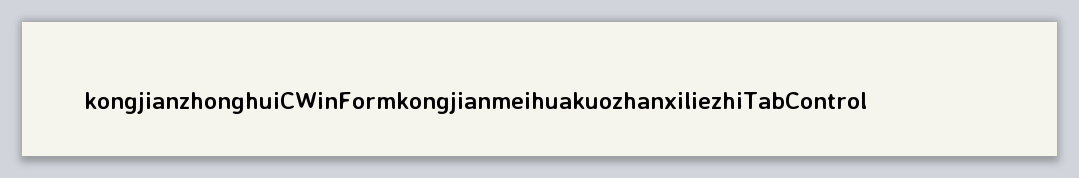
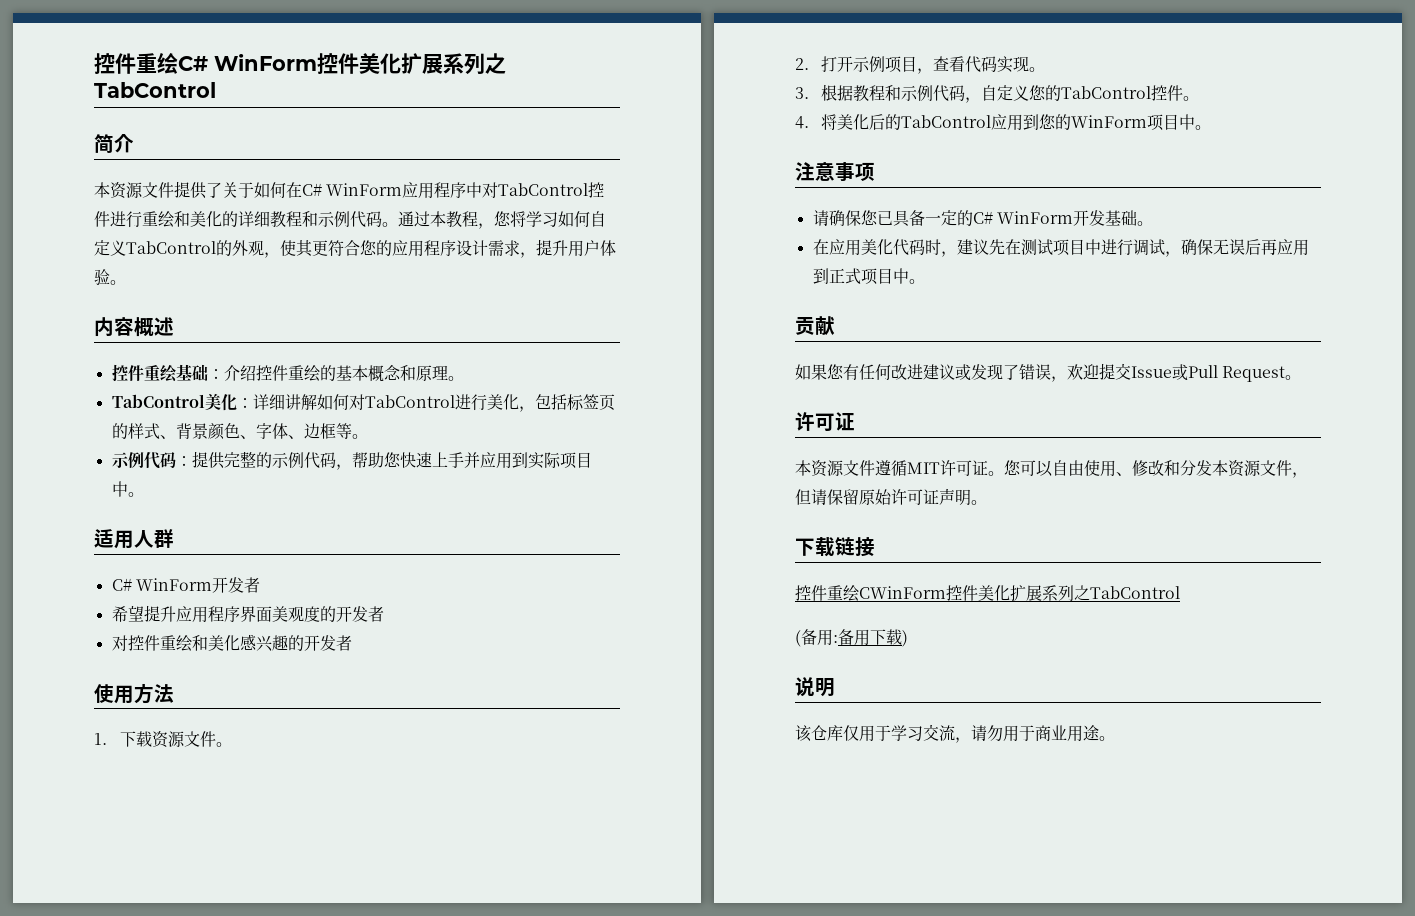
- kongjianzhonghuiCWinFormkongjianmeihuakuozhanxiliezhiTabControl
+ 控件重绘C# WinForm控件美化扩展系列之TabControl
+ 简介
+ 本资源文件提供了关于如何在C# WinForm应用程序中对TabControl控件进行重绘和美化的详细教程和示例代码。通过本教程，您将学习如何自定义TabControl的外观，使其更符合您的应用程序设计需求，提升用户体验。
+ 内容概述
+ 控件重绘基础：介绍控件重绘的基本概念和原理。
+ TabControl美化：详细讲解如何对TabControl进行美化，包括标签页的样式、背景颜色、字体、边框等。
+ 示例代码：提供完整的示例代码，帮助您快速上手并应用到实际项目中。
+ 适用人群
+ C# WinForm开发者
+ 希望提升应用程序界面美观度的开发者
+ 对控件重绘和美化感兴趣的开发者
+ 使用方法
+ 1.下载资源文件。
+ 2.打开示例项目，查看代码实现。
+ 3.根据教程和示例代码，自定义您的TabControl控件。
+ 4.将美化后的TabControl应用到您的WinForm项目中。
+ 注意事项
+ 请确保您已具备一定的C# WinForm开发基础。
+ 在应用美化代码时，建议先在测试项目中进行调试，确保无误后再应用到正式项目中。
+ 贡献
+ 如果您有任何改进建议或发现了错误，欢迎提交Issue或Pull Request。
+ 许可证
+ 本资源文件遵循MIT许可证。您可以自由使用、修改和分发本资源文件，但请保留原始许可证声明。
+ 下载链接
+ 控件重绘CWinForm控件美化扩展系列之TabControl
+ (备用:备用下载)
+ 说明
+ 该仓库仅用于学习交流，请勿用于商业用途。

